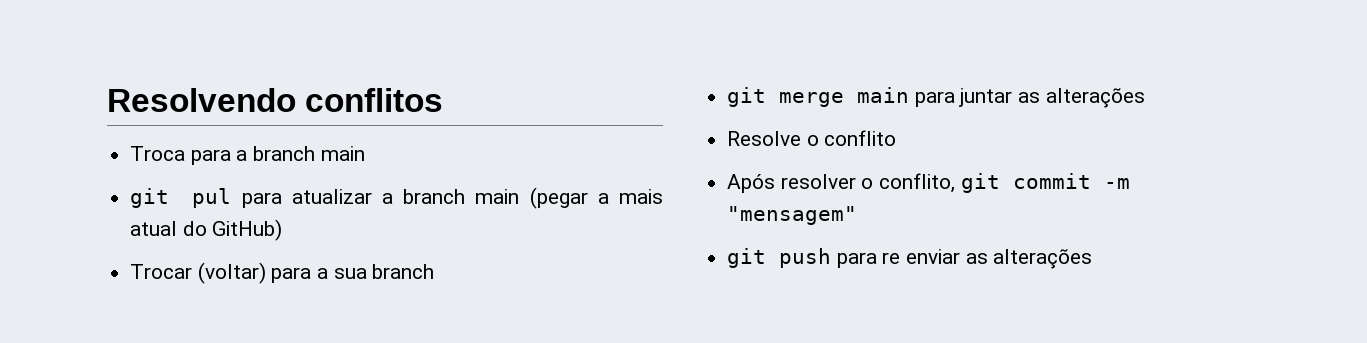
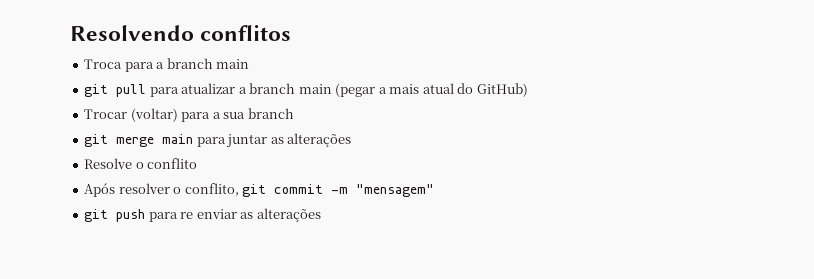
- git pul para atualizar a branch main (pegar a mais atual do GitHub)
+ git pull para atualizar a branch main (pegar a mais atual do GitHub)

